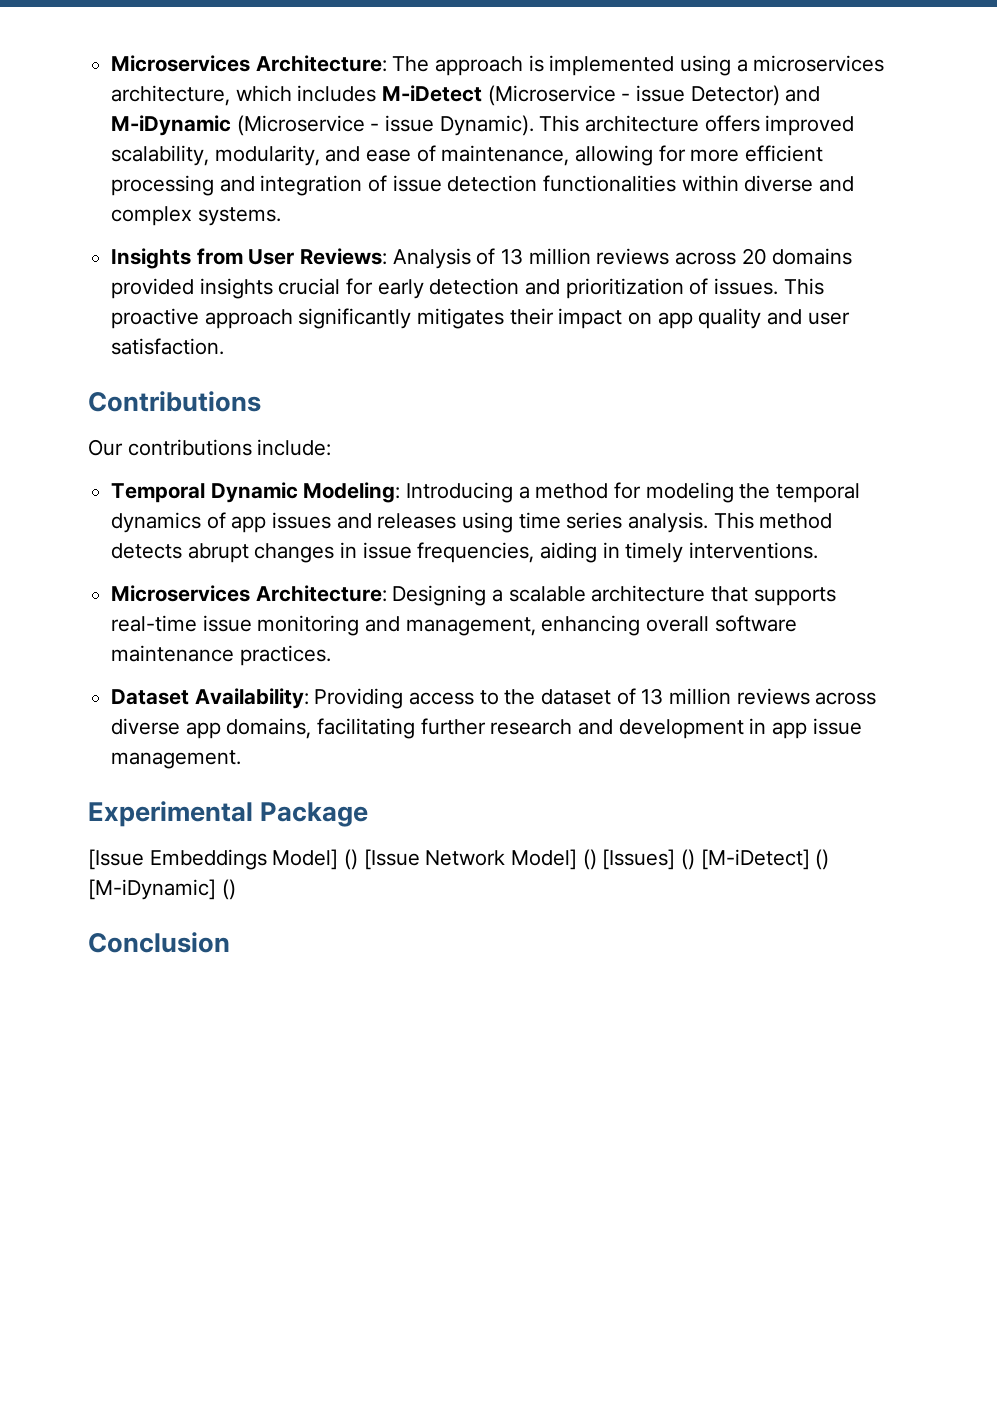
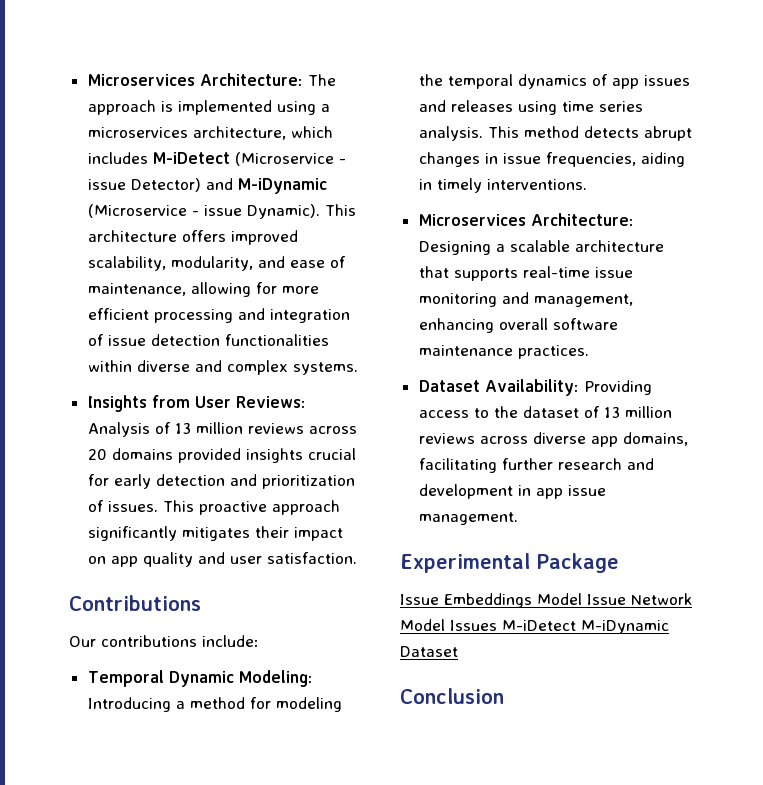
- [Issue Embeddings Model] () [Issue Network Model] () [Issues] () [M-iDetect] () [M-iDynamic] ()
+ Issue Embeddings Model Issue Network Model Issues M-iDetect M-iDynamic Dataset

